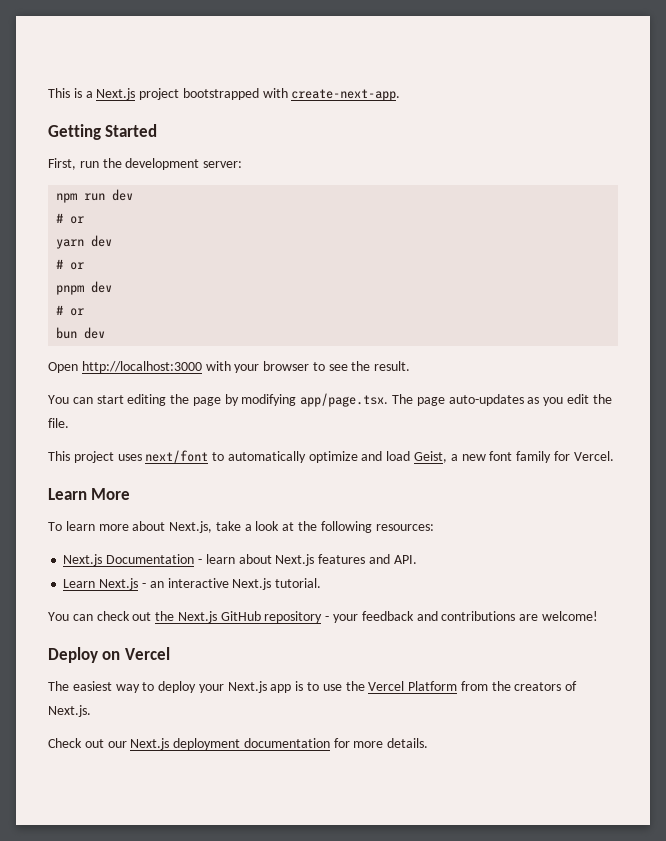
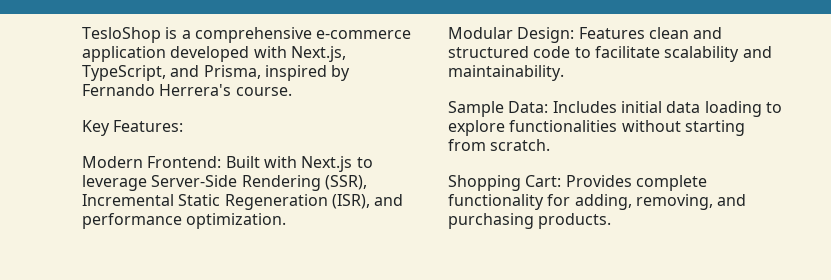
- This is a Next.js project bootstrapped with create-next-app.
- Getting Started
- First, run the development server:
- npm run dev
- # or
- yarn dev
- # or
- pnpm dev
- # or
- bun dev
- Open http://localhost:3000 with your browser to see the result.
- You can start editing the page by modifying app/page.tsx. The page auto-updates as you edit the file.
- This project uses next/font to automatically optimize and load Geist, a new font family for Vercel.
- Learn More
- To learn more about Next.js, take a look at the following resources:
- Next.js Documentation - learn about Next.js features and API.
- Learn Next.js - an interactive Next.js tutorial.
- You can check out the Next.js GitHub repository - your feedback and contributions are welcome!
- Deploy on Vercel
- The easiest way to deploy your Next.js app is to use the Vercel Platform from the creators of Next.js.
- Check out our Next.js deployment documentation for more details.
+ TesloShop is a comprehensive e-commerce application developed with Next.js, TypeScript, and Prisma, inspired by Fernando Herrera's course.
+ Key Features:
+ Modern Frontend: Built with Next.js to leverage Server-Side Rendering (SSR), Incremental Static Regeneration (ISR), and performance optimization.
+ Modular Design: Features clean and structured code to facilitate scalability and maintainability.
+ Sample Data: Includes initial data loading to explore functionalities without starting from scratch.
+ Shopping Cart: Provides complete functionality for adding, removing, and purchasing products.

